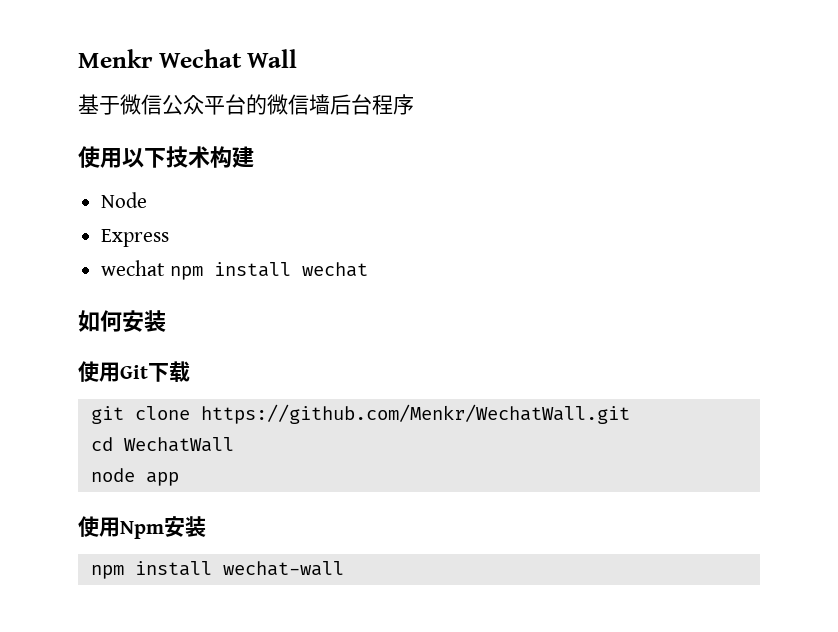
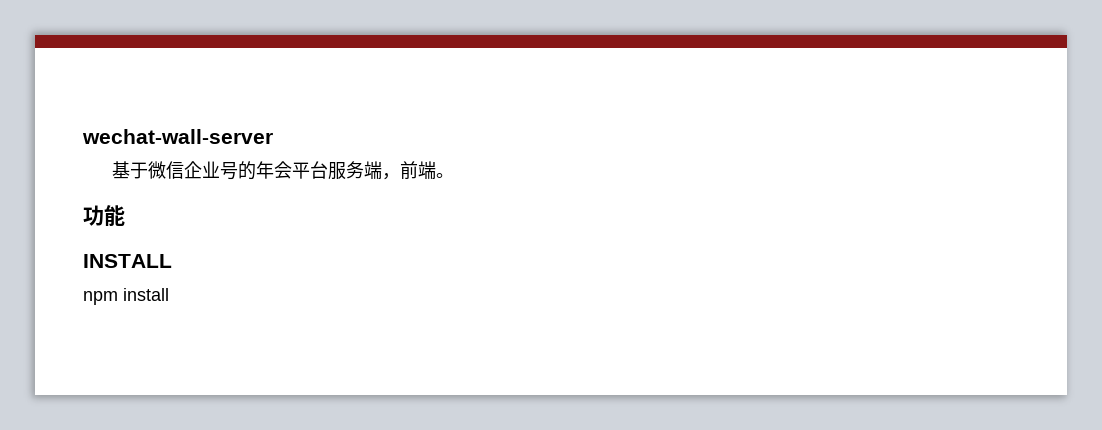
- Menkr Wechat Wall
+ wechat-wall-server
- 基于微信公众平台的微信墙后台程序
- 使用以下技术构建
- Node
- Express
- wechat npm install wechat
- 如何安装
- 使用Git下载
- git clone https://github.com/Menkr/WechatWall.git
- cd WechatWall
- node app
- 使用Npm安装
- npm install wechat-wall
+ 基于微信企业号的年会平台服务端，前端。
+ 功能
+ INSTALL
+ npm install

